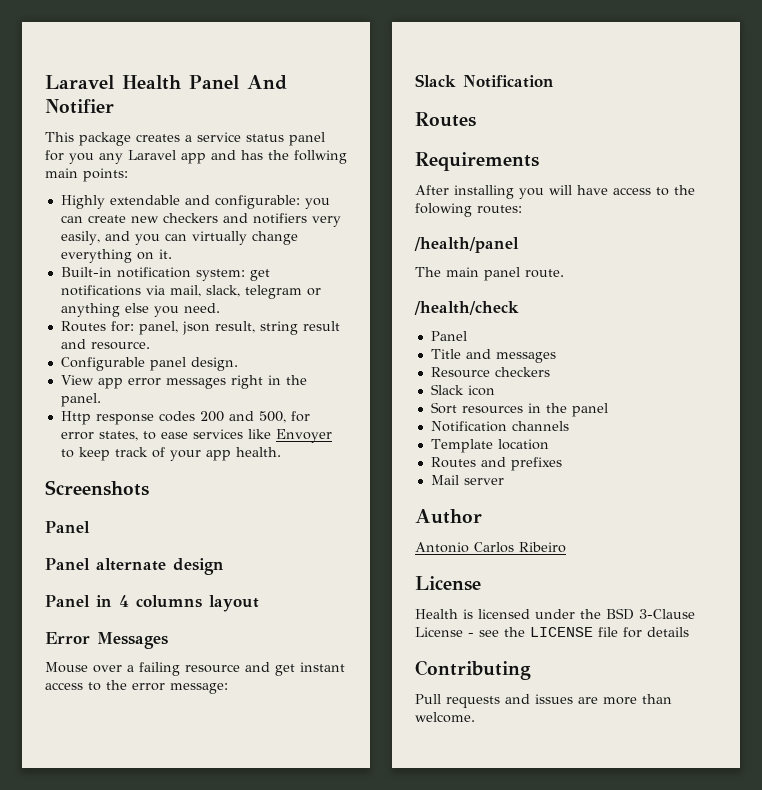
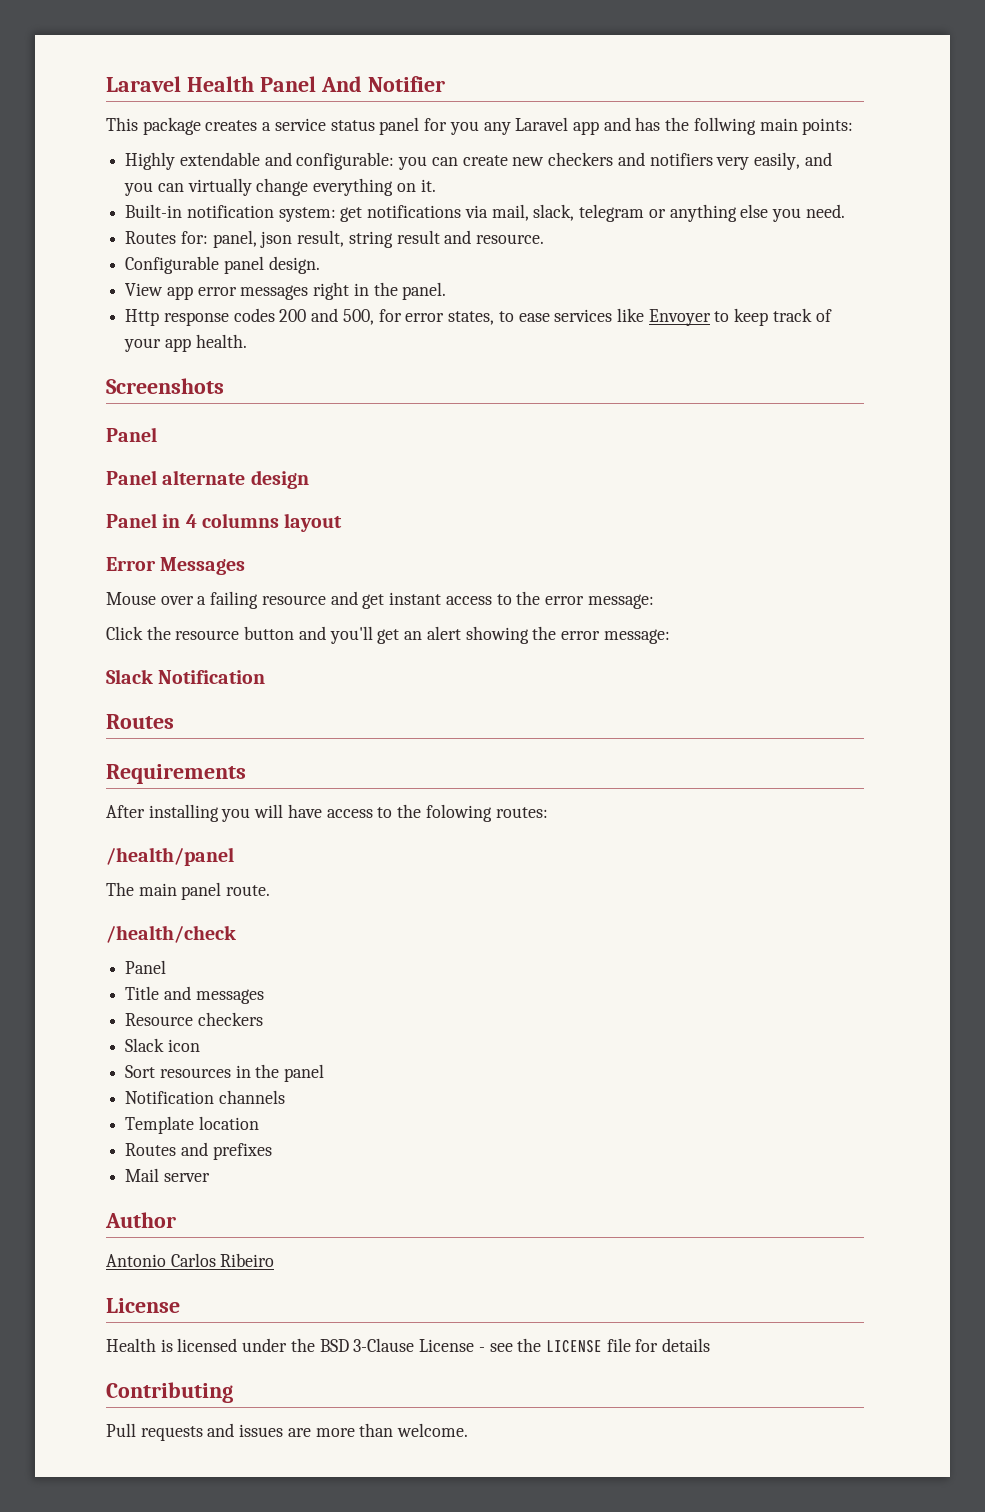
+ Click the resource button and you'll get an alert showing the error message:

